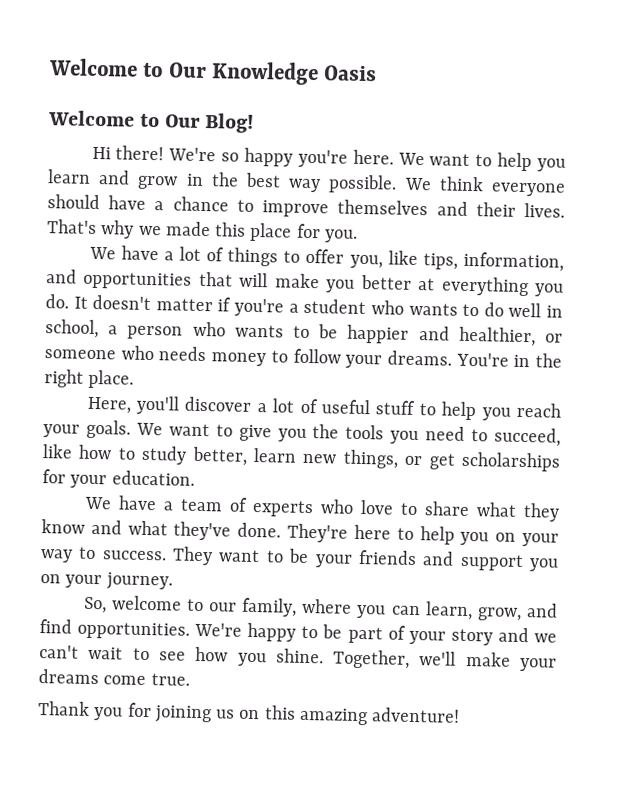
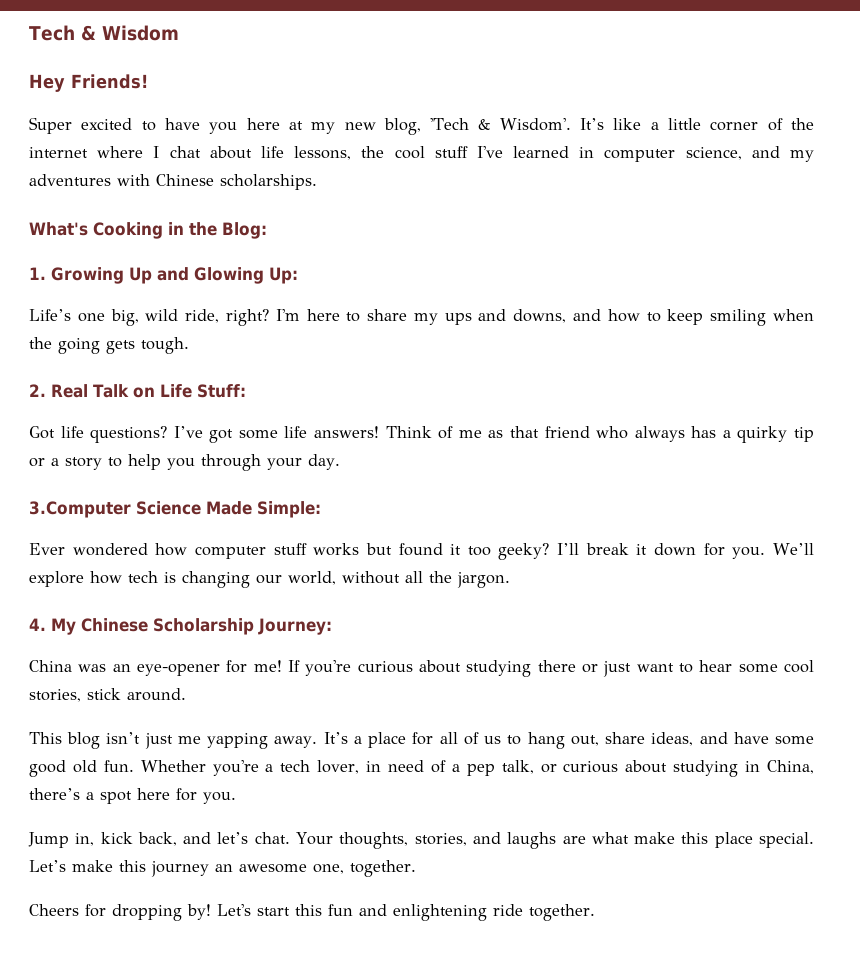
- Welcome to Our Knowledge Oasis
- Welcome to Our Blog!
- Hi there! We're so happy you're here. We want to help you learn and grow in the best way possible. We think everyone should have a chance to improve themselves and their lives. That's why we made this place for you.
- We have a lot of things to offer you, like tips, information, and opportunities that will make you better at everything you do. It doesn't matter if you're a student who wants to do well in school, a person who wants to be happier and healthier, or someone who needs money to follow your dreams. You're in the right place.
- Here, you'll discover a lot of useful stuff to help you reach your goals. We want to give you the tools you need to succeed, like how to study better, learn new things, or get scholarships for your education.
- We have a team of experts who love to share what they know and what they've done. They're here to help you on your way to success. They want to be your friends and support you on your journey.
- So, welcome to our family, where you can learn, grow, and find opportunities. We're happy to be part of your story and we can't wait to see how you shine. Together, we'll make your dreams come true.
- Thank you for joining us on this amazing adventure!
+ Tech & Wisdom
+ Hey Friends!
+ Super excited to have you here at my new blog, 'Tech & Wisdom'. It’s like a little corner of the internet where I chat about life lessons, the cool stuff I've learned in computer science, and my adventures with Chinese scholarships.
+ What's Cooking in the Blog:
+ 1. Growing Up and Glowing Up:
+ Life’s one big, wild ride, right? I'm here to share my ups and downs, and how to keep smiling when the going gets tough.
+ 2. Real Talk on Life Stuff:
+ Got life questions? I’ve got some life answers! Think of me as that friend who always has a quirky tip or a story to help you through your day.
+ 3.Computer Science Made Simple:
+ Ever wondered how computer stuff works but found it too geeky? I’ll break it down for you. We’ll explore how tech is changing our world, without all the jargon.
+ 4. My Chinese Scholarship Journey:
+ China was an eye-opener for me! If you're curious about studying there or just want to hear some cool stories, stick around.
+ This blog isn’t just me yapping away. It’s a place for all of us to hang out, share ideas, and have some good old fun. Whether you're a tech lover, in need of a pep talk, or curious about studying in China, there’s a spot here for you.
+ Jump in, kick back, and let’s chat. Your thoughts, stories, and laughs are what make this place special. Let’s make this journey an awesome one, together.
+ Cheers for dropping by! Let's start this fun and enlightening ride together.

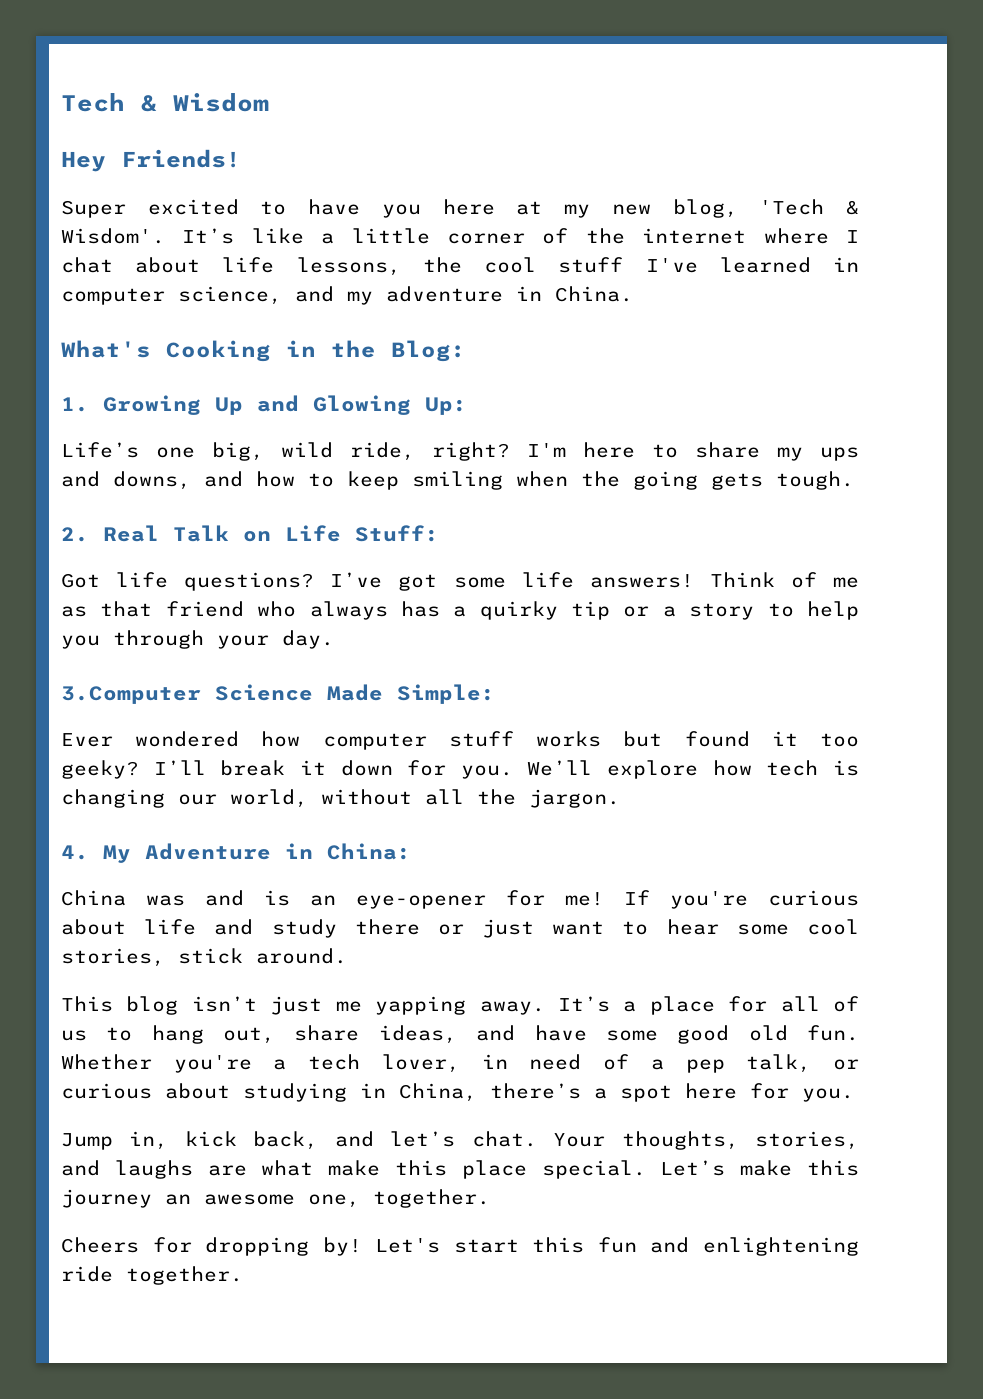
- It’s like a little corner of the internet where I chat about life lessons, the cool stuff I've learned in computer science, and my adventures with Chinese scholarships.
+ It’s like a little corner of the internet where I chat about life lessons, the cool stuff I've learned in computer science, and my adventure in China.
- 4. My Chinese Scholarship Journey:
+ 4. My Adventure in China:
- China was an eye-opener for me!
+ China was and is an eye-opener for me!
- If you're curious about studying there or just want to hear some cool stories, stick around.
+ If you're curious about life and study there or just want to hear some cool stories, stick around.

